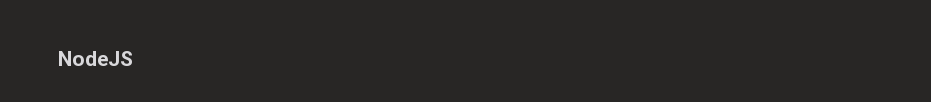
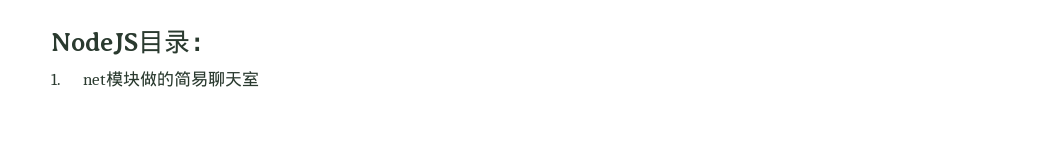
- NodeJS
+ NodeJS目录：
+ 1. net模块做的简易聊天室

